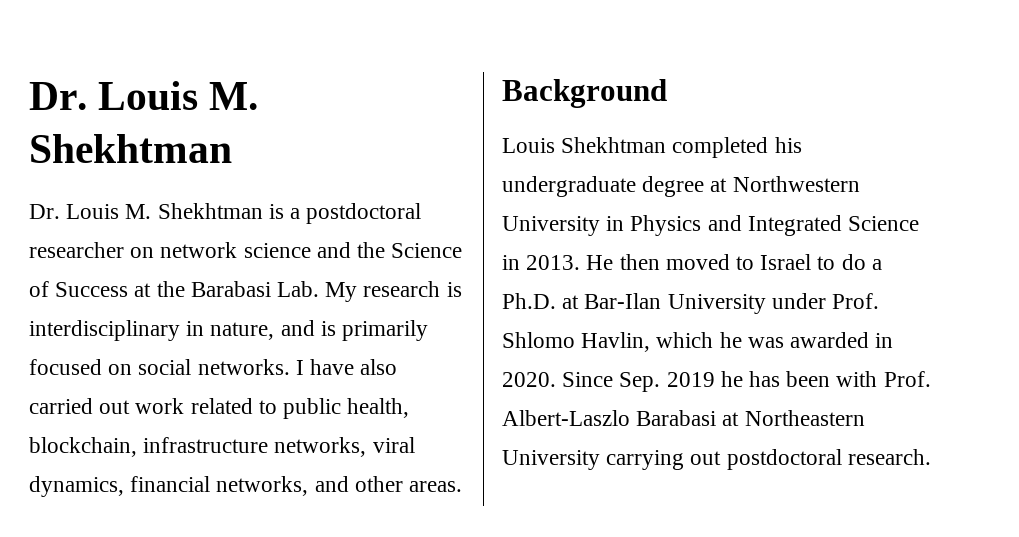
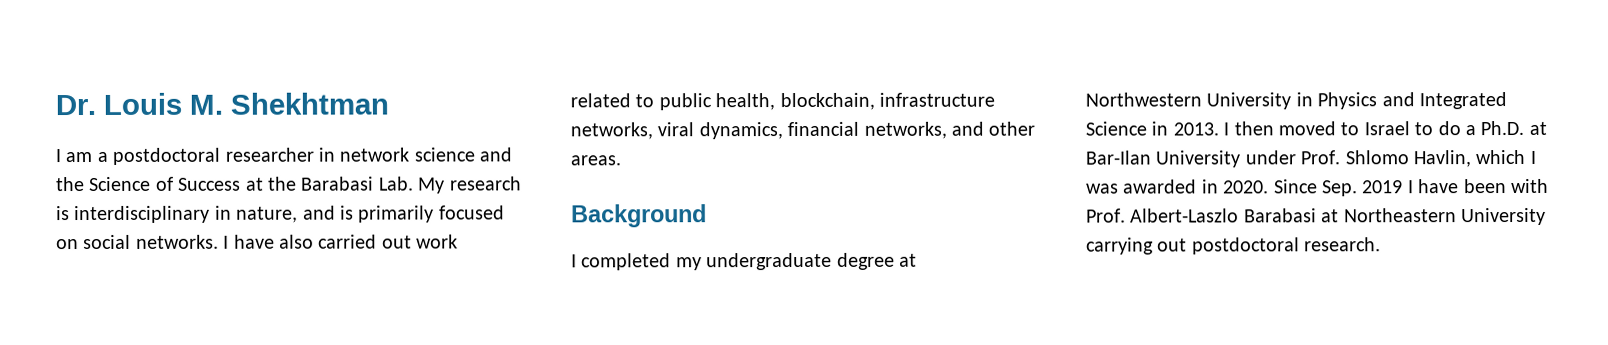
- Dr. Louis M. Shekhtman is a postdoctoral researcher on network science and the Science of Success at the Barabasi Lab. My research is interdisciplinary in nature, and is primarily focused on social networks.
+ I am a postdoctoral researcher in network science and the Science of Success at the Barabasi Lab. My research is interdisciplinary in nature, and is primarily focused on social networks.
- Louis Shekhtman completed his undergraduate degree at Northwestern University in Physics and Integrated Science in 2013.
+ I completed my undergraduate degree at Northwestern University in Physics and Integrated Science in 2013.
- He then moved to Israel to do a Ph.D. at Bar-Ilan University under Prof. Shlomo Havlin, which he was awarded in 2020.
+ I then moved to Israel to do a Ph.D. at Bar-Ilan University under Prof. Shlomo Havlin, which I was awarded in 2020.
- Since Sep. 2019 he has been with Prof. Albert-Laszlo Barabasi at Northeastern University carrying out postdoctoral research.
+ Since Sep. 2019 I have been with Prof. Albert-Laszlo Barabasi at Northeastern University carrying out postdoctoral research.

